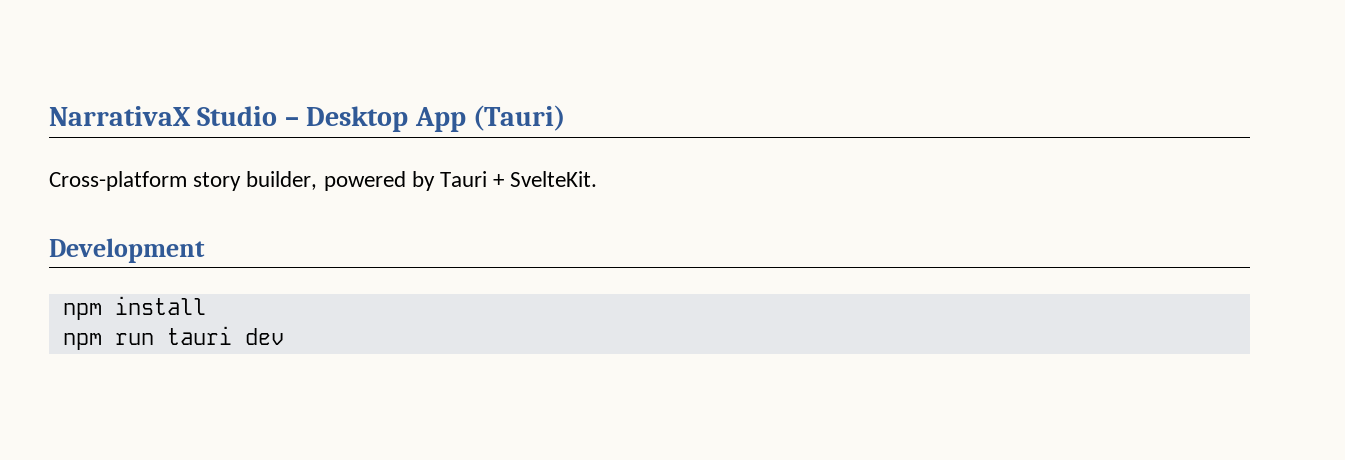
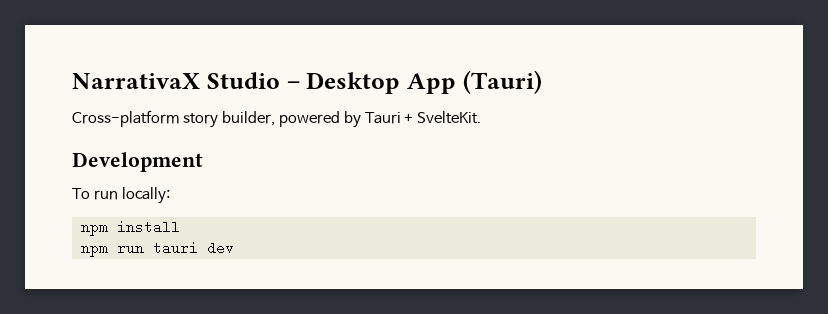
+ To run locally:

